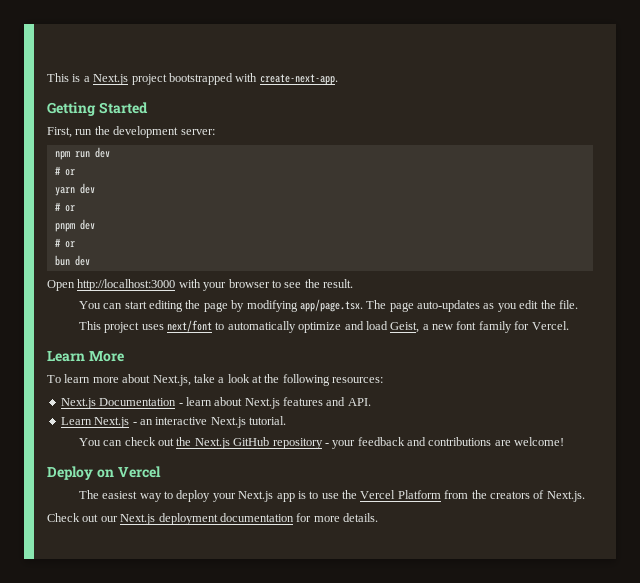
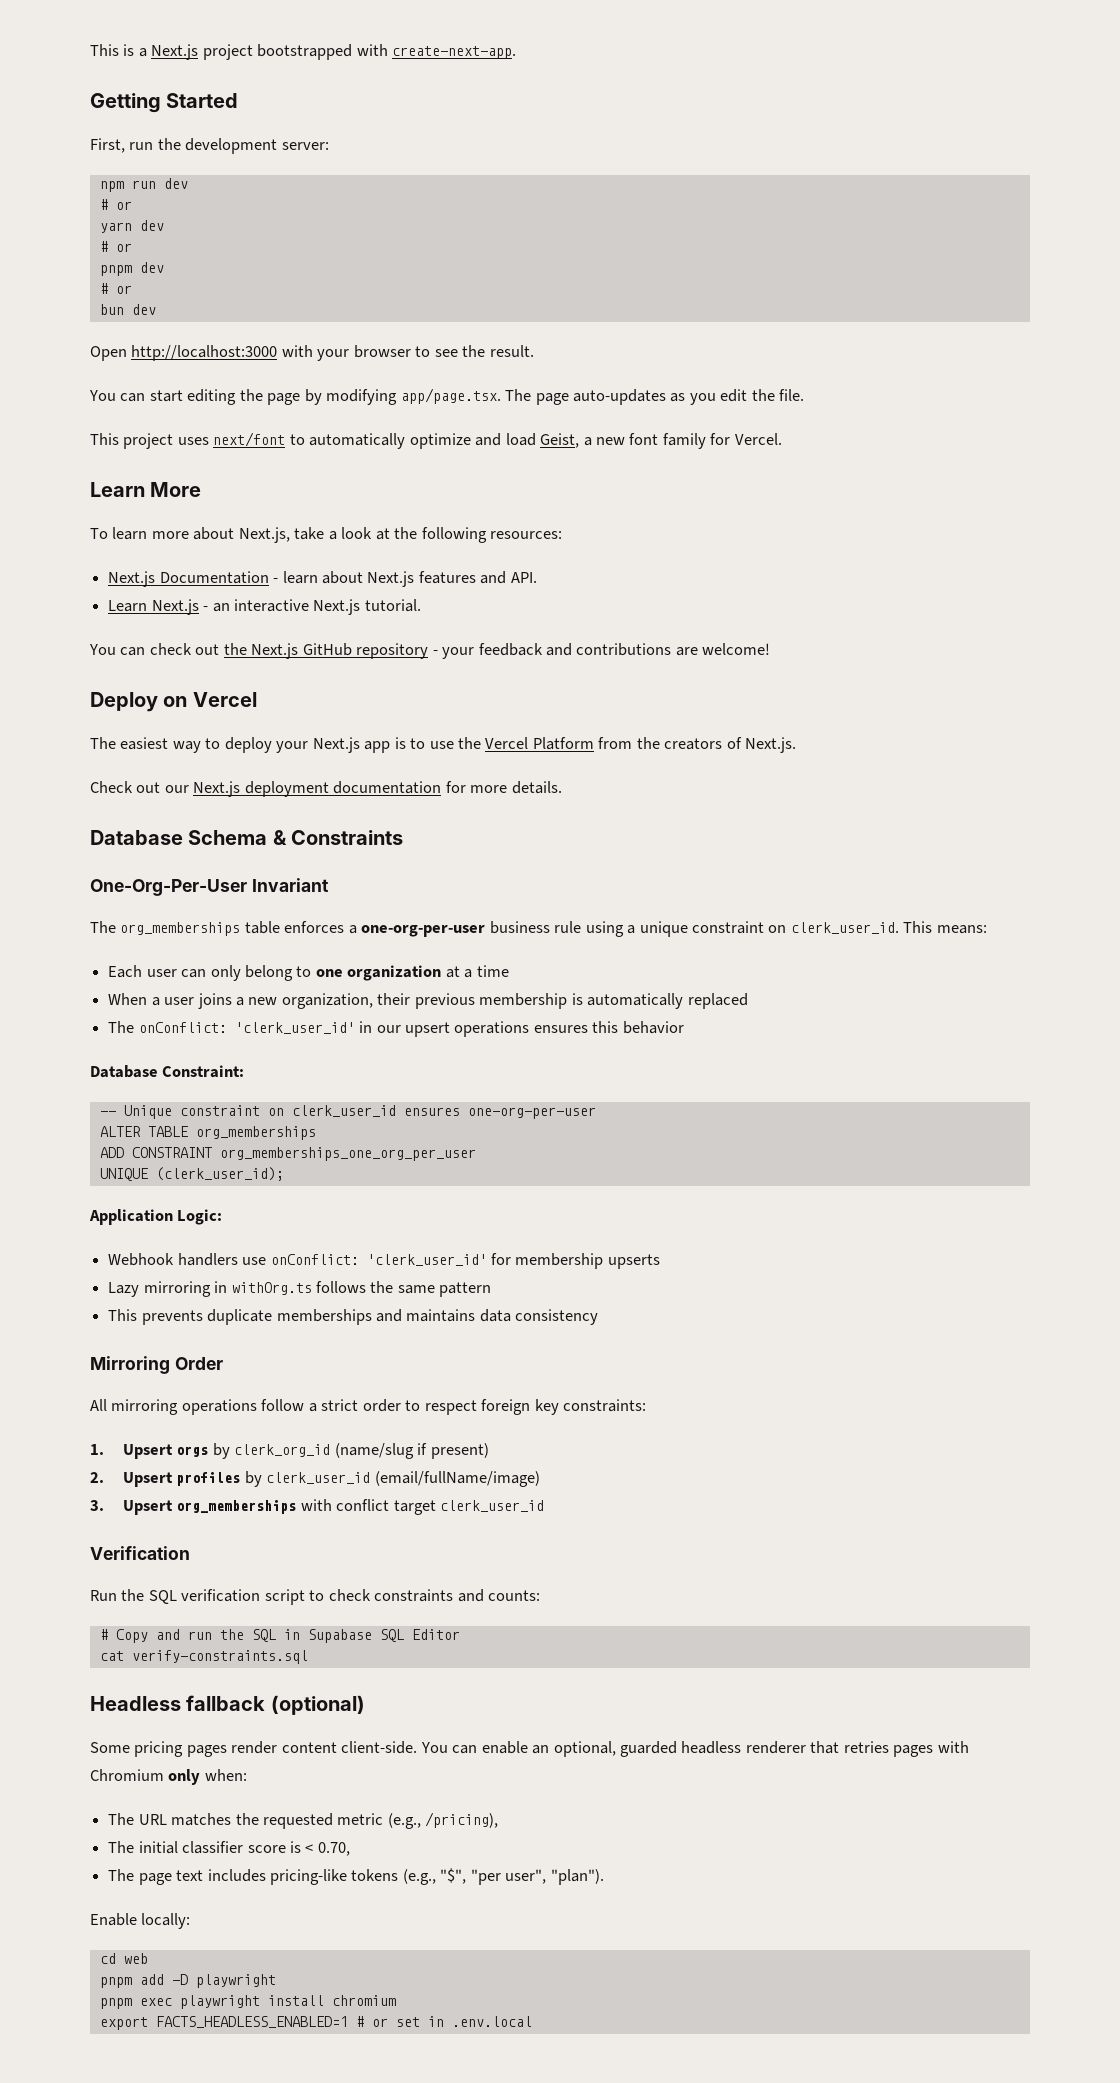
+ Database Schema & Constraints
+ One-Org-Per-User Invariant
+ The org_memberships table enforces a one-org-per-user business rule using a unique constraint on clerk_user_id. This means:
+ Each user can only belong to one organization at a time
+ When a user joins a new organization, their previous membership is automatically replaced
+ The onConflict: 'clerk_user_id' in our upsert operations ensures this behavior
+ Database Constraint:
+ -- Unique constraint on clerk_user_id ensures one-org-per-user
+ ALTER TABLE org_memberships
+ ADD CONSTRAINT org_memberships_one_org_per_user
+ UNIQUE (clerk_user_id);
+ Application Logic:
+ Webhook handlers use onConflict: 'clerk_user_id' for membership upserts
+ Lazy mirroring in withOrg.ts follows the same pattern
+ This prevents duplicate memberships and maintains data consistency
+ Mirroring Order
+ All mirroring operations follow a strict order to respect foreign key constraints:
+ 1. Upsert orgs by clerk_org_id (name/slug if present)
+ 2. Upsert profiles by clerk_user_id (email/fullName/image)
+ 3. Upsert org_memberships with conflict target clerk_user_id
+ Verification
+ Run the SQL verification script to check constraints and counts:
+ # Copy and run the SQL in Supabase SQL Editor
+ cat verify-constraints.sql
+ Headless fallback (optional)
+ Some pricing pages render content client-side. You can enable an optional, guarded headless renderer that retries pages with Chromium only when:
+ The URL matches the requested metric (e.g., /pricing),
+ The initial classifier score is < 0.70,
+ The page text includes pricing-like tokens (e.g., "$", "per user", "plan").
+ Enable locally:
+ cd web
+ pnpm add -D playwright
+ pnpm exec playwright install chromium
+ export FACTS_HEADLESS_ENABLED=1 # or set in .env.local

